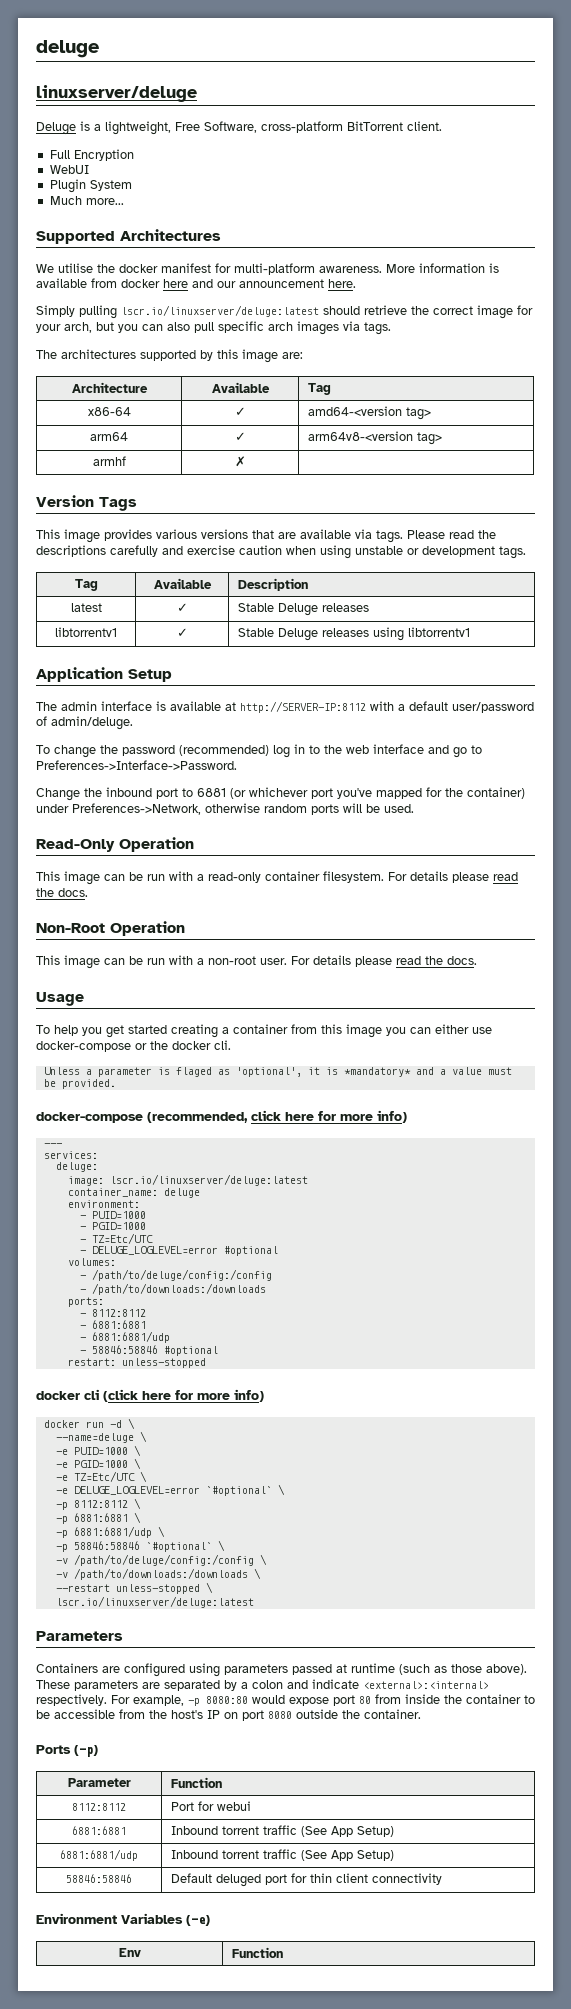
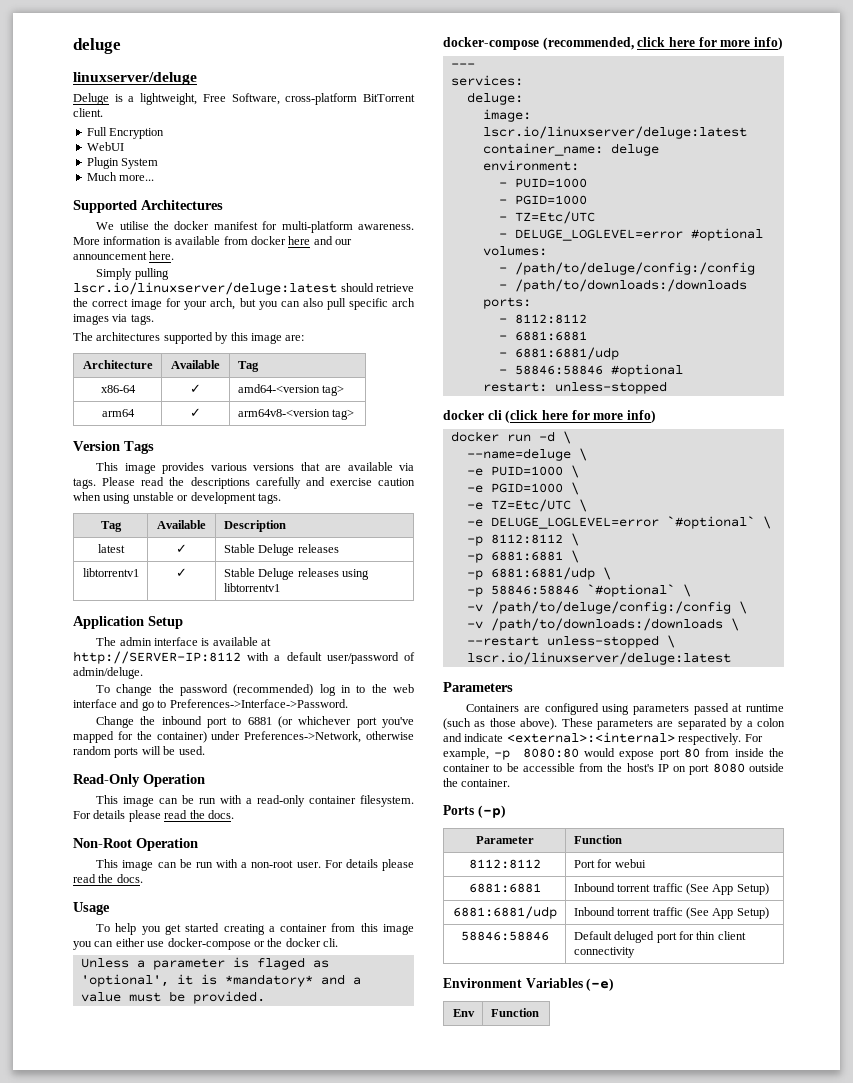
- armhf | ✗ |

